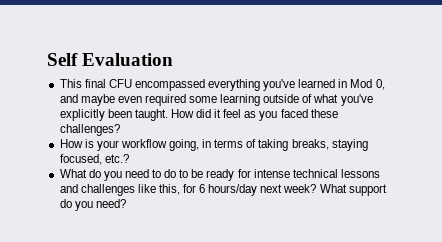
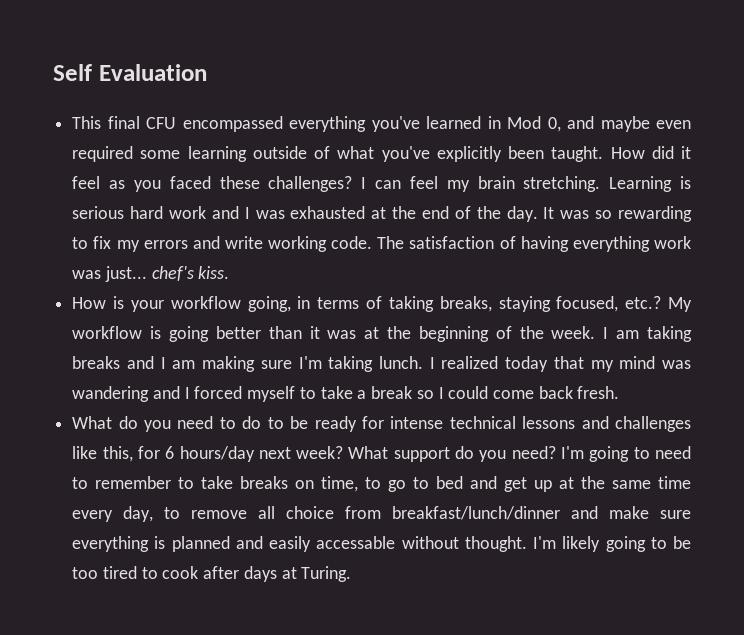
+ I can feel my brain stretching. Learning is serious hard work and I was exhausted at the end of the day. It was so rewarding to fix my errors and write working code. The satisfaction of having everything work was just... chef's kiss.
+ My workflow is going better than it was at the beginning of the week. I am taking breaks and I am making sure I'm taking lunch. I realized today that my mind was wandering and I forced myself to take a break so I could come back fresh.
+ I'm going to need to remember to take breaks on time, to go to bed and get up at the same time every day, to remove all choice from breakfast/lunch/dinner and make sure everything is planned and easily accessable without thought. I'm likely going to be too tired to cook after days at Turing.

